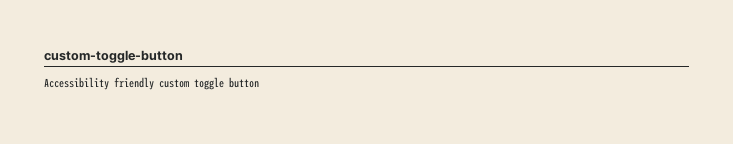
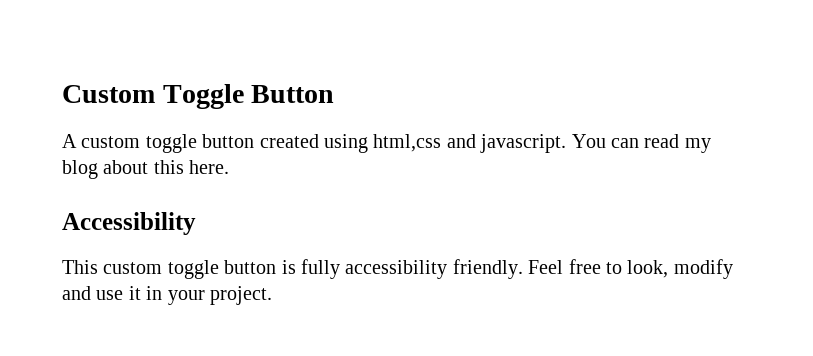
- custom-toggle-button
- Accessibility friendly custom toggle button
+ Custom Toggle Button
+ A custom toggle button created using html,css and javascript. You can read my blog about this here.
+ Accessibility
+ This custom toggle button is fully accessibility friendly. Feel free to look, modify and use it in your project.

